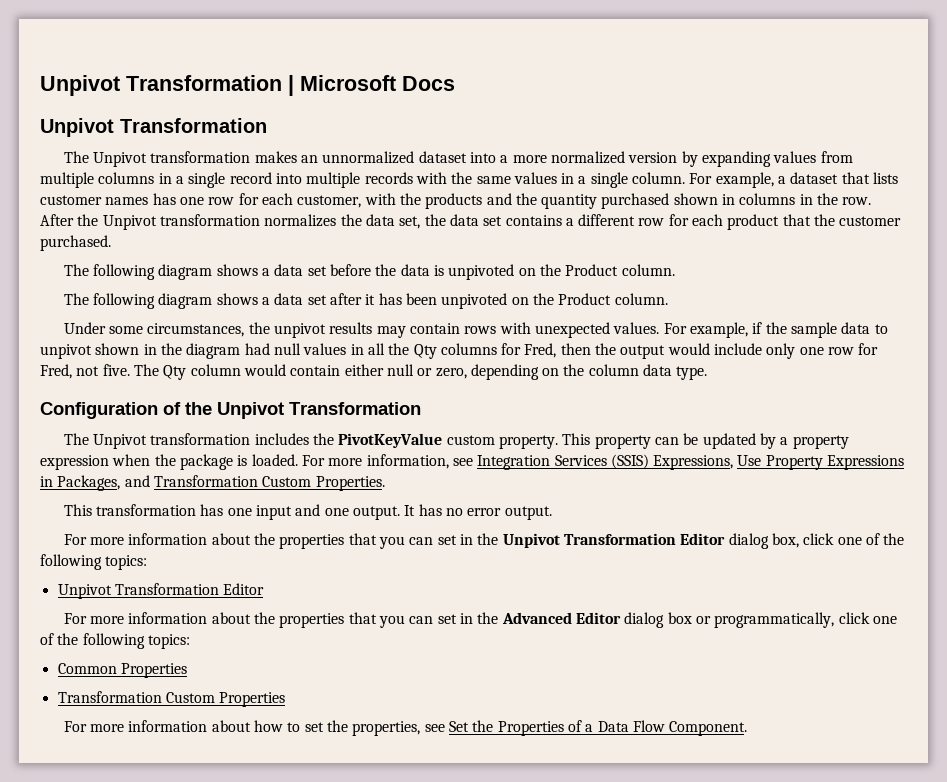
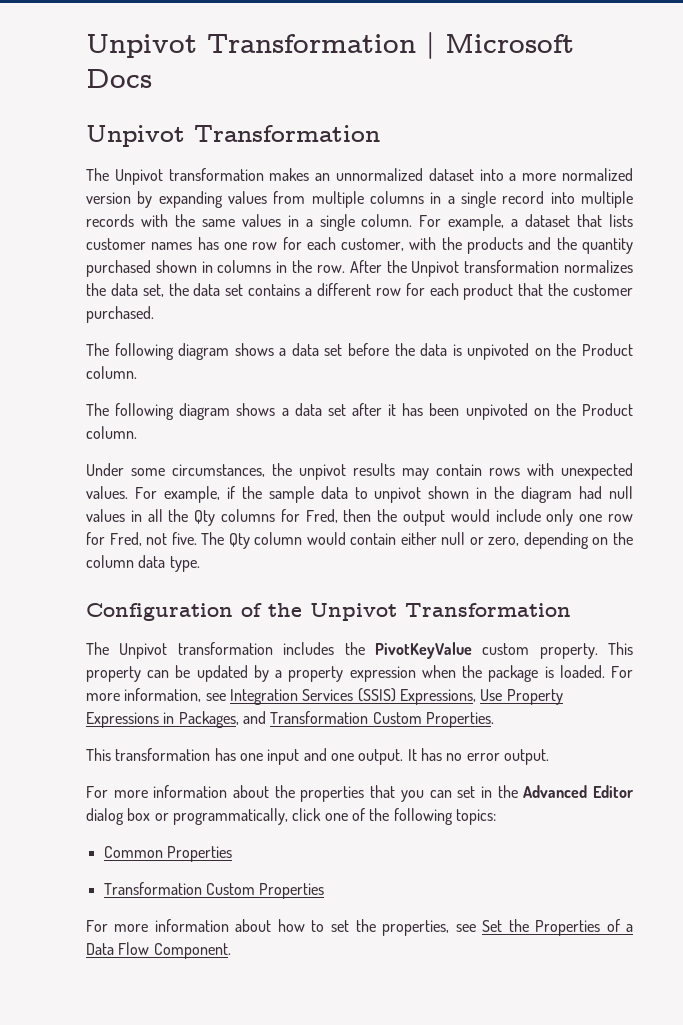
- For more information about the properties that you can set in the Unpivot Transformation Editor dialog box, click one of the following topics:
- Unpivot Transformation Editor

